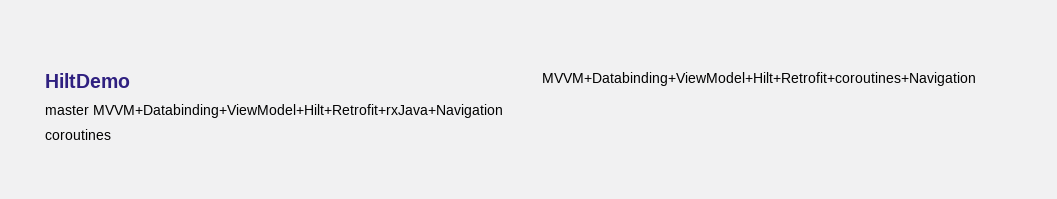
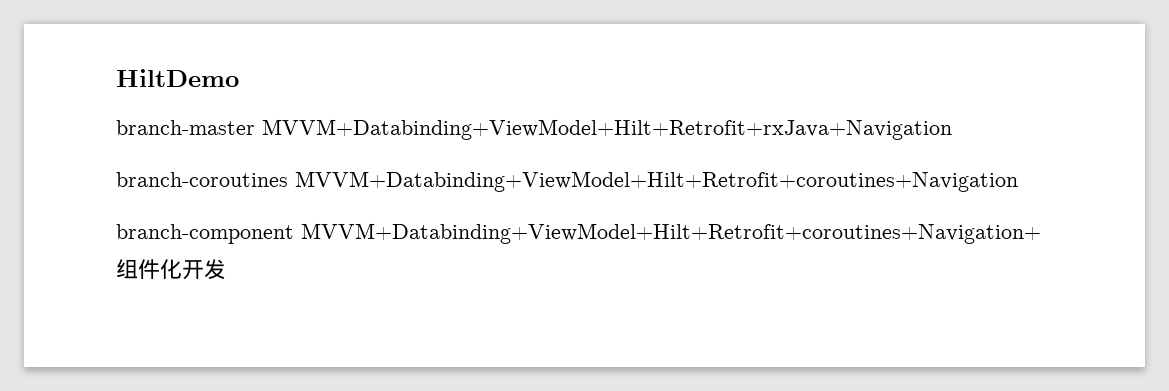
- master MVVM+Databinding+ViewModel+Hilt+Retrofit+rxJava+Navigation
+ branch-master MVVM+Databinding+ViewModel+Hilt+Retrofit+rxJava+Navigation
- coroutines MVVM+Databinding+ViewModel+Hilt+Retrofit+coroutines+Navigation
+ branch-coroutines MVVM+Databinding+ViewModel+Hilt+Retrofit+coroutines+Navigation
+ branch-component MVVM+Databinding+ViewModel+Hilt+Retrofit+coroutines+Navigation+组件化开发

